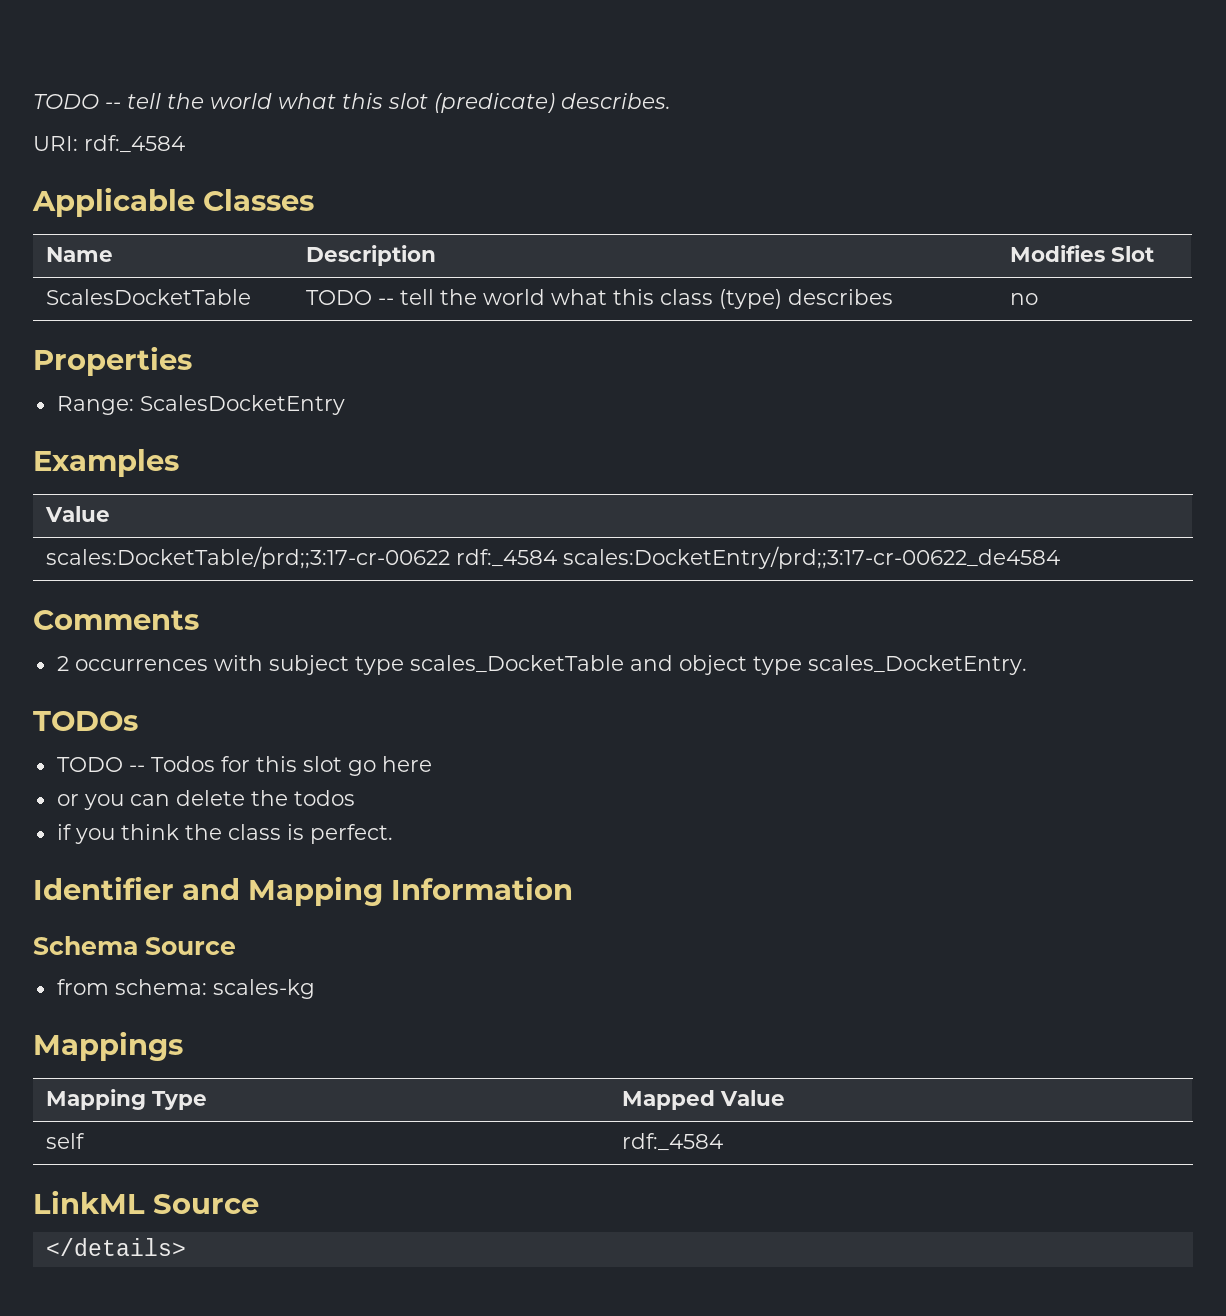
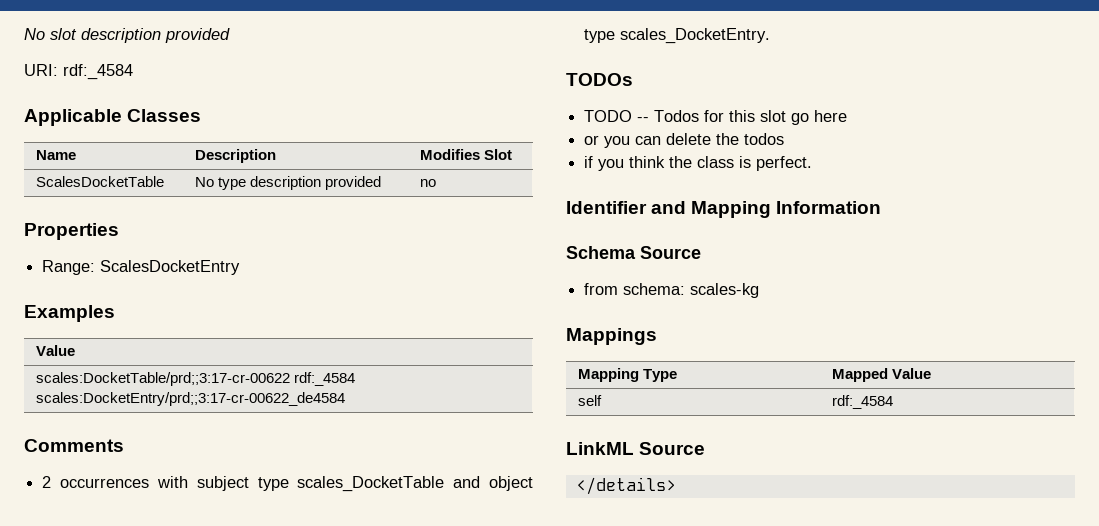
- TODO -- tell the world what this slot (predicate) describes.
+ No slot description provided
- ScalesDocketTable | TODO -- tell the world what this class (type) describes | no
+ ScalesDocketTable | No type description provided | no

